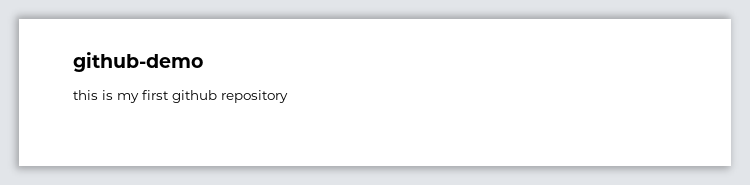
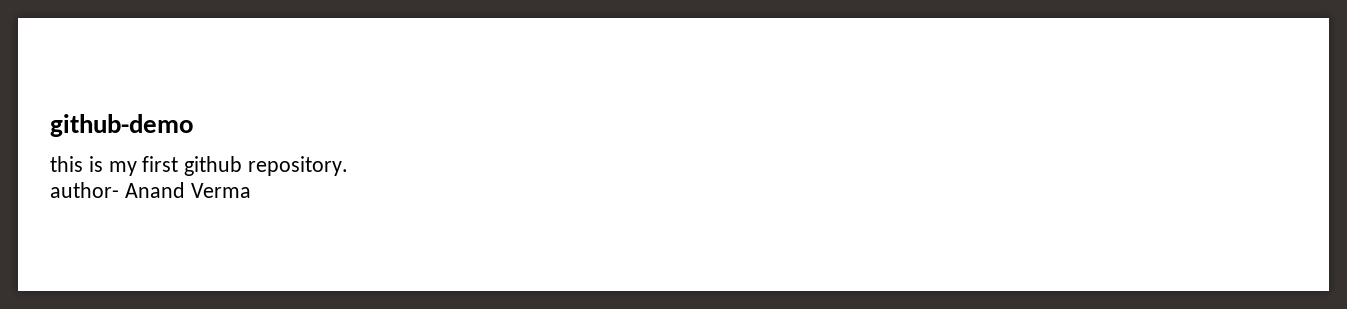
- this is my first github repository
+ this is my first github repository.
+ author- Anand Verma

